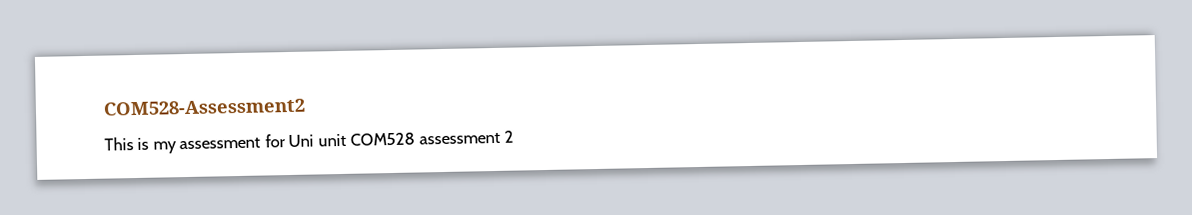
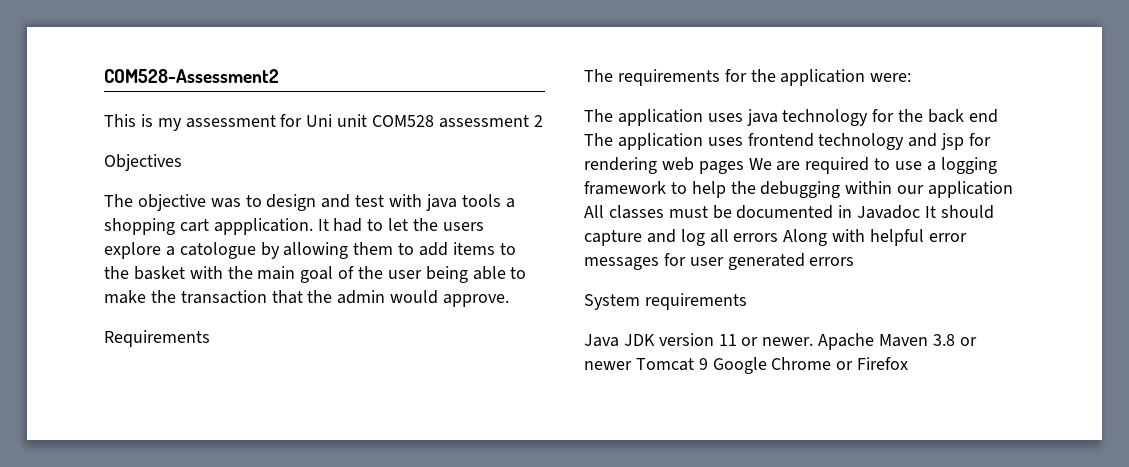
+ Objectives
+ The objective was to design and test with java tools a shopping cart appplication. It had to let the users explore a catologue by allowing them to add items to the basket with the main goal of the user being able to make the transaction that the admin would approve.
+ Requirements
+ The requirements for the application were:
+ The application uses java technology for the back end The application uses frontend technology and jsp for rendering web pages We are required to use a logging framework to help the debugging within our application All classes must be documented in Javadoc It should capture and log all errors Along with helpful error messages for user generated errors
+ System requirements
+ Java JDK version 11 or newer. Apache Maven 3.8 or newer Tomcat 9 Google Chrome or Firefox

